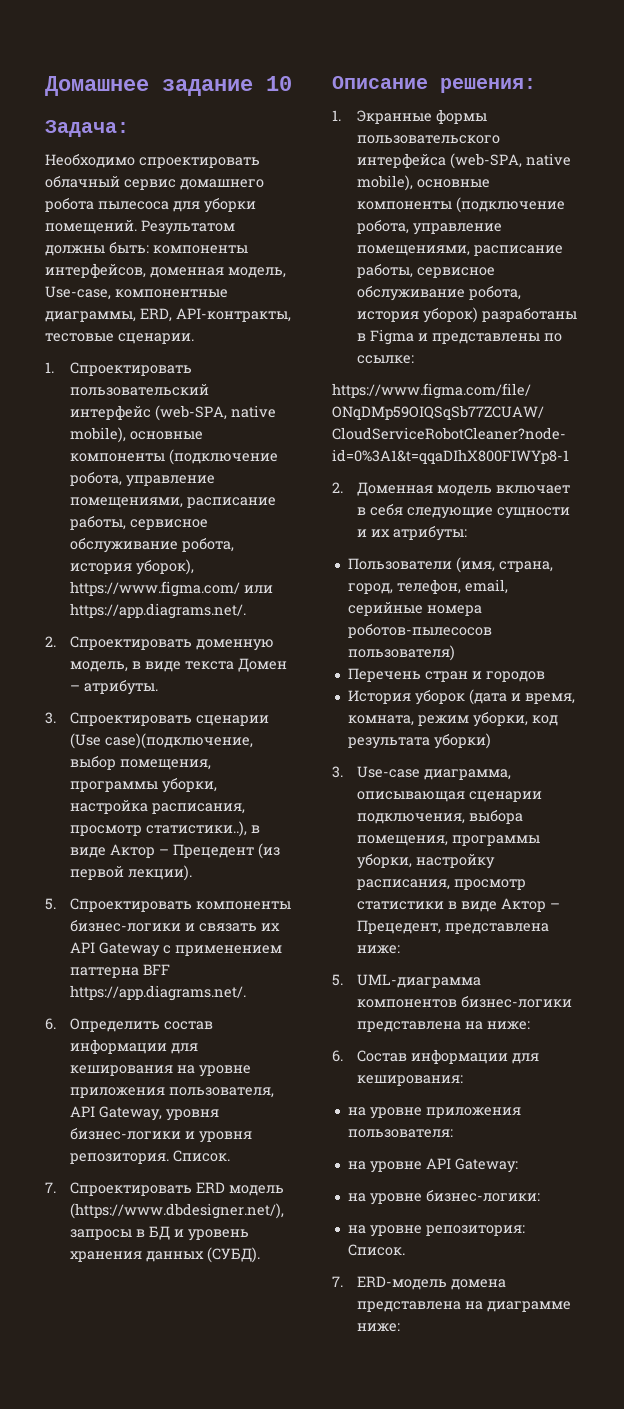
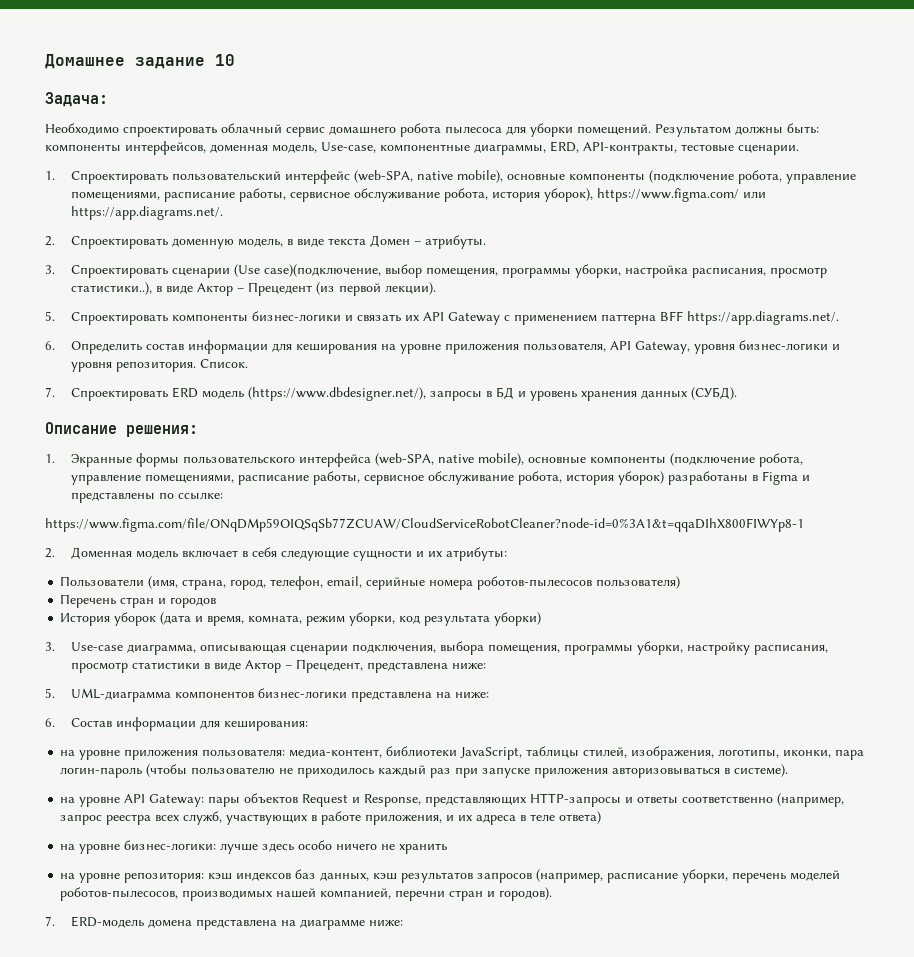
- на уровне приложения пользователя:
- на уровне API Gateway:
- на уровне бизнес-логики:
- на уровне репозитория: Список.
+ на уровне приложения пользователя: медиа-контент, библиотеки JavaScript, таблицы стилей, изображения, логотипы, иконки, пара логин-пароль (чтобы пользователю не приходилось каждый раз при запуске приложения авторизовываться в системе).
+ на уровне API Gateway: пары объектов Request и Response, представляющих HTTP-запросы и ответы соответственно (например, запрос реестра всех служб, участвующих в работе приложения, и их адреса в теле ответа)
+ на уровне бизнес-логики: лучше здесь особо ничего не хранить
+ на уровне репозитория: кэш индексов баз данных, кэш результатов запросов (например, расписание уборки, перечень моделей роботов-пылесосов, производимых нашей компанией, перечни стран и городов).

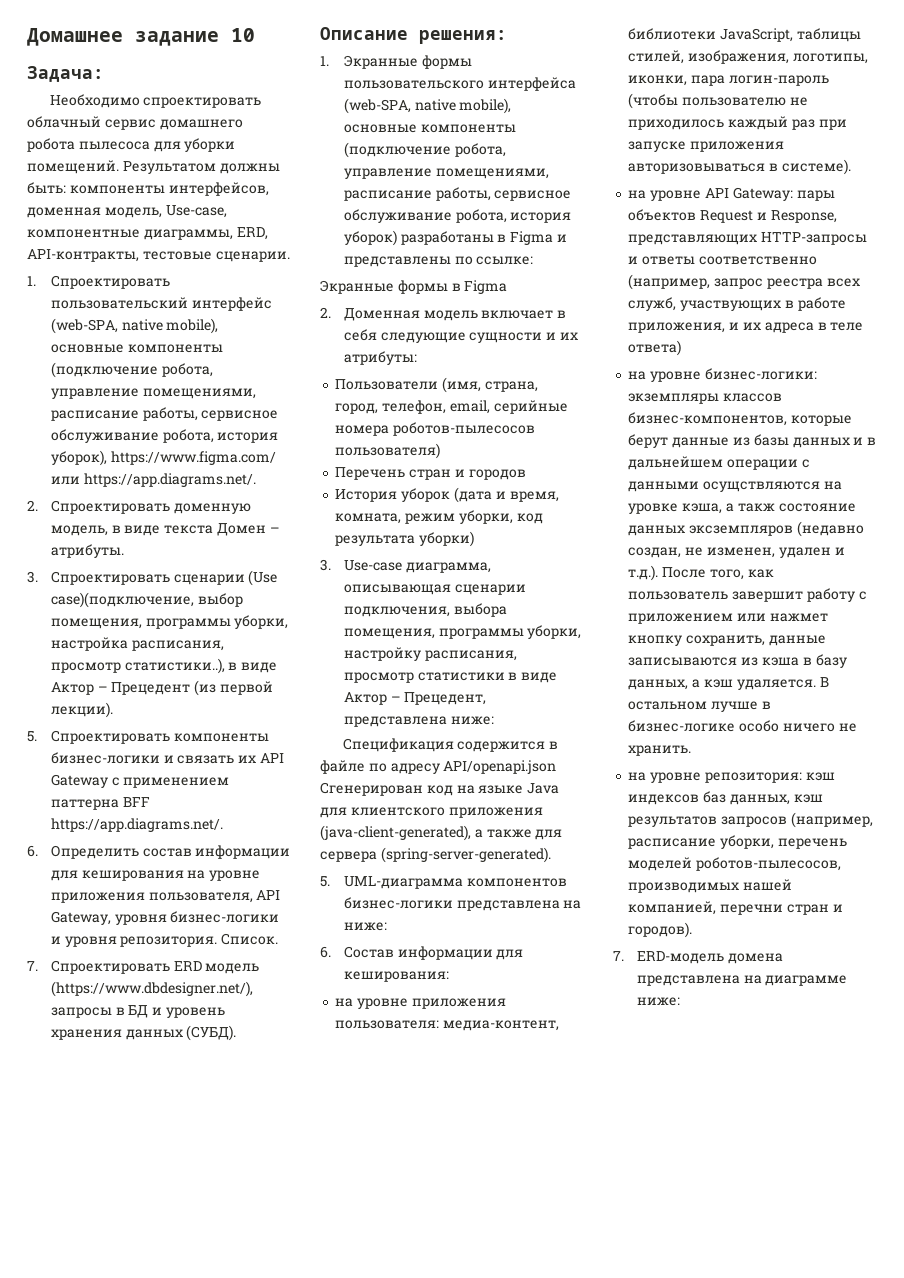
- https://www.figma.com/file/ONqDMp59OIQSqSb77ZCUAW/CloudServiceRobotCleaner?node-id=0%3A1&t=qqaDIhX800FIWYp8-1
+ Экранные формы в Figma
+ Спецификация содержится в файле по адресу API/openapi.json Сгенерирован код на языке Java для клиентского приложения (java-client-generated), а также для сервера (spring-server-generated).
- на уровне бизнес-логики: лучше здесь особо ничего не хранить
+ на уровне бизнес-логики: экземпляры классов бизнес-компонентов, которые берут данные из базы данных и в дальнейшем операции с данными осущствляются на уровке кэша, а такж состояние данных эксземпляров (недавно создан, не изменен, удален и т.д.). После того, как пользователь завершит работу с приложением или нажмет кнопку сохранить, данные записываются из кэша в базу данных, а кэш удаляется. В остальном лучше в бизнес-логике особо ничего не хранить.

